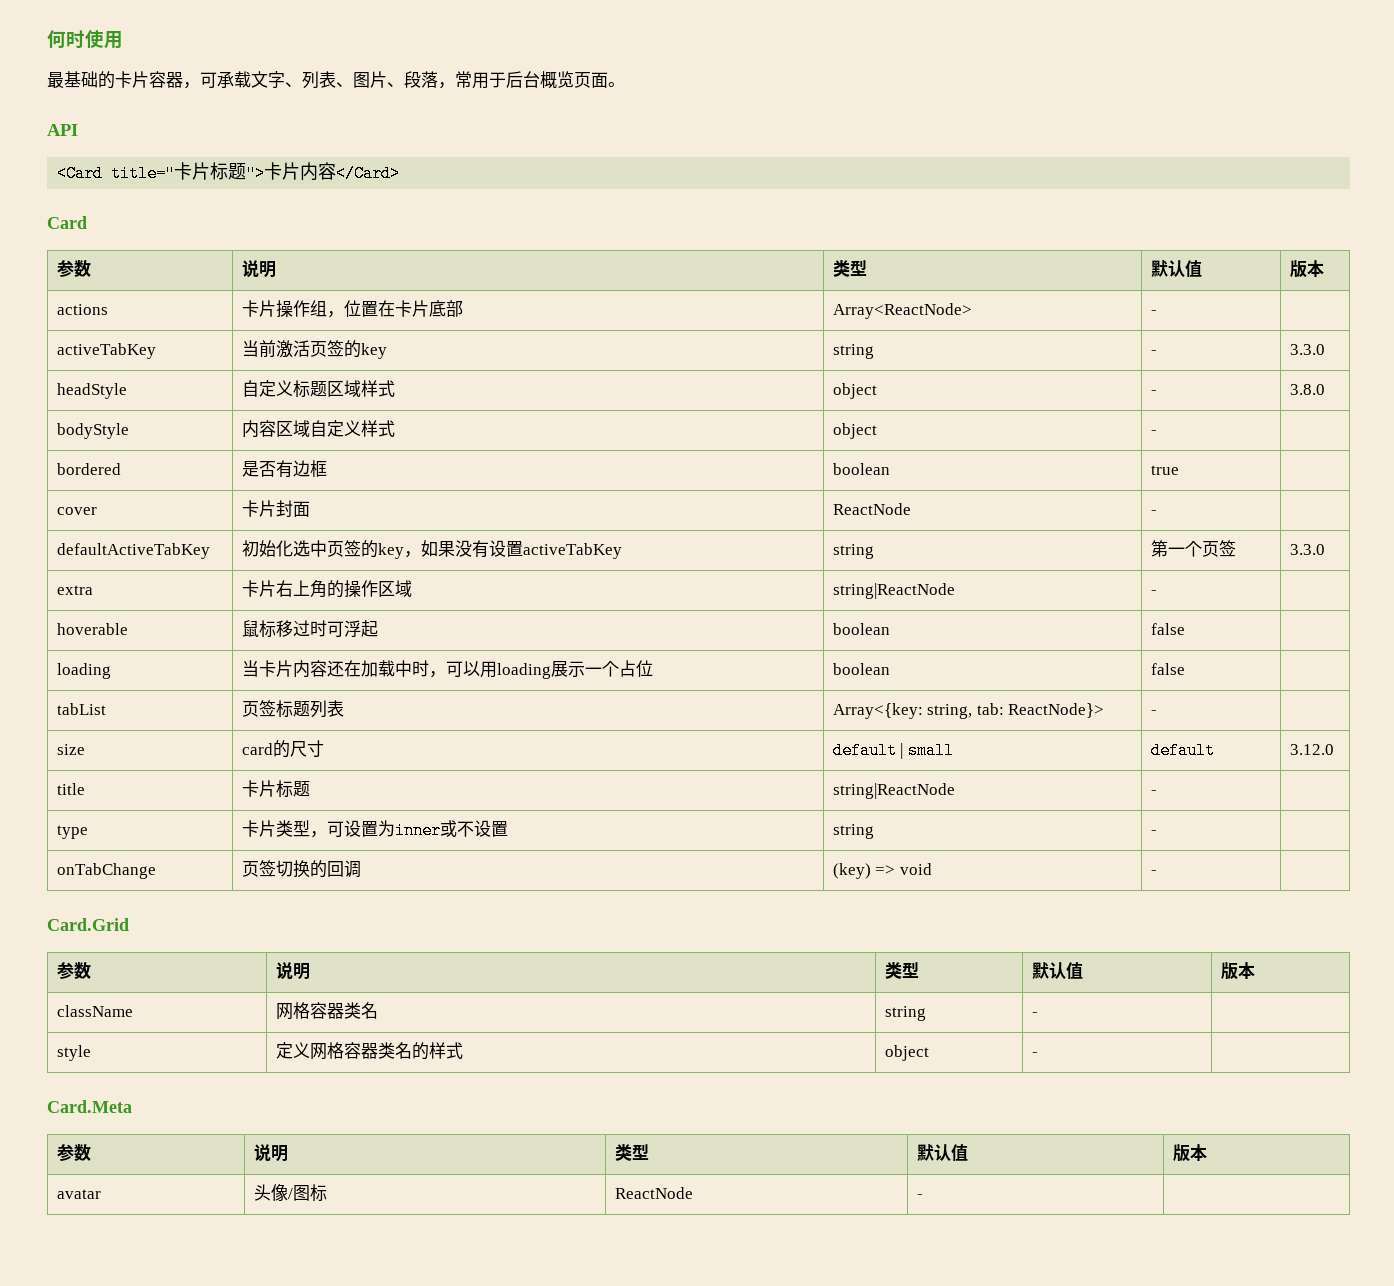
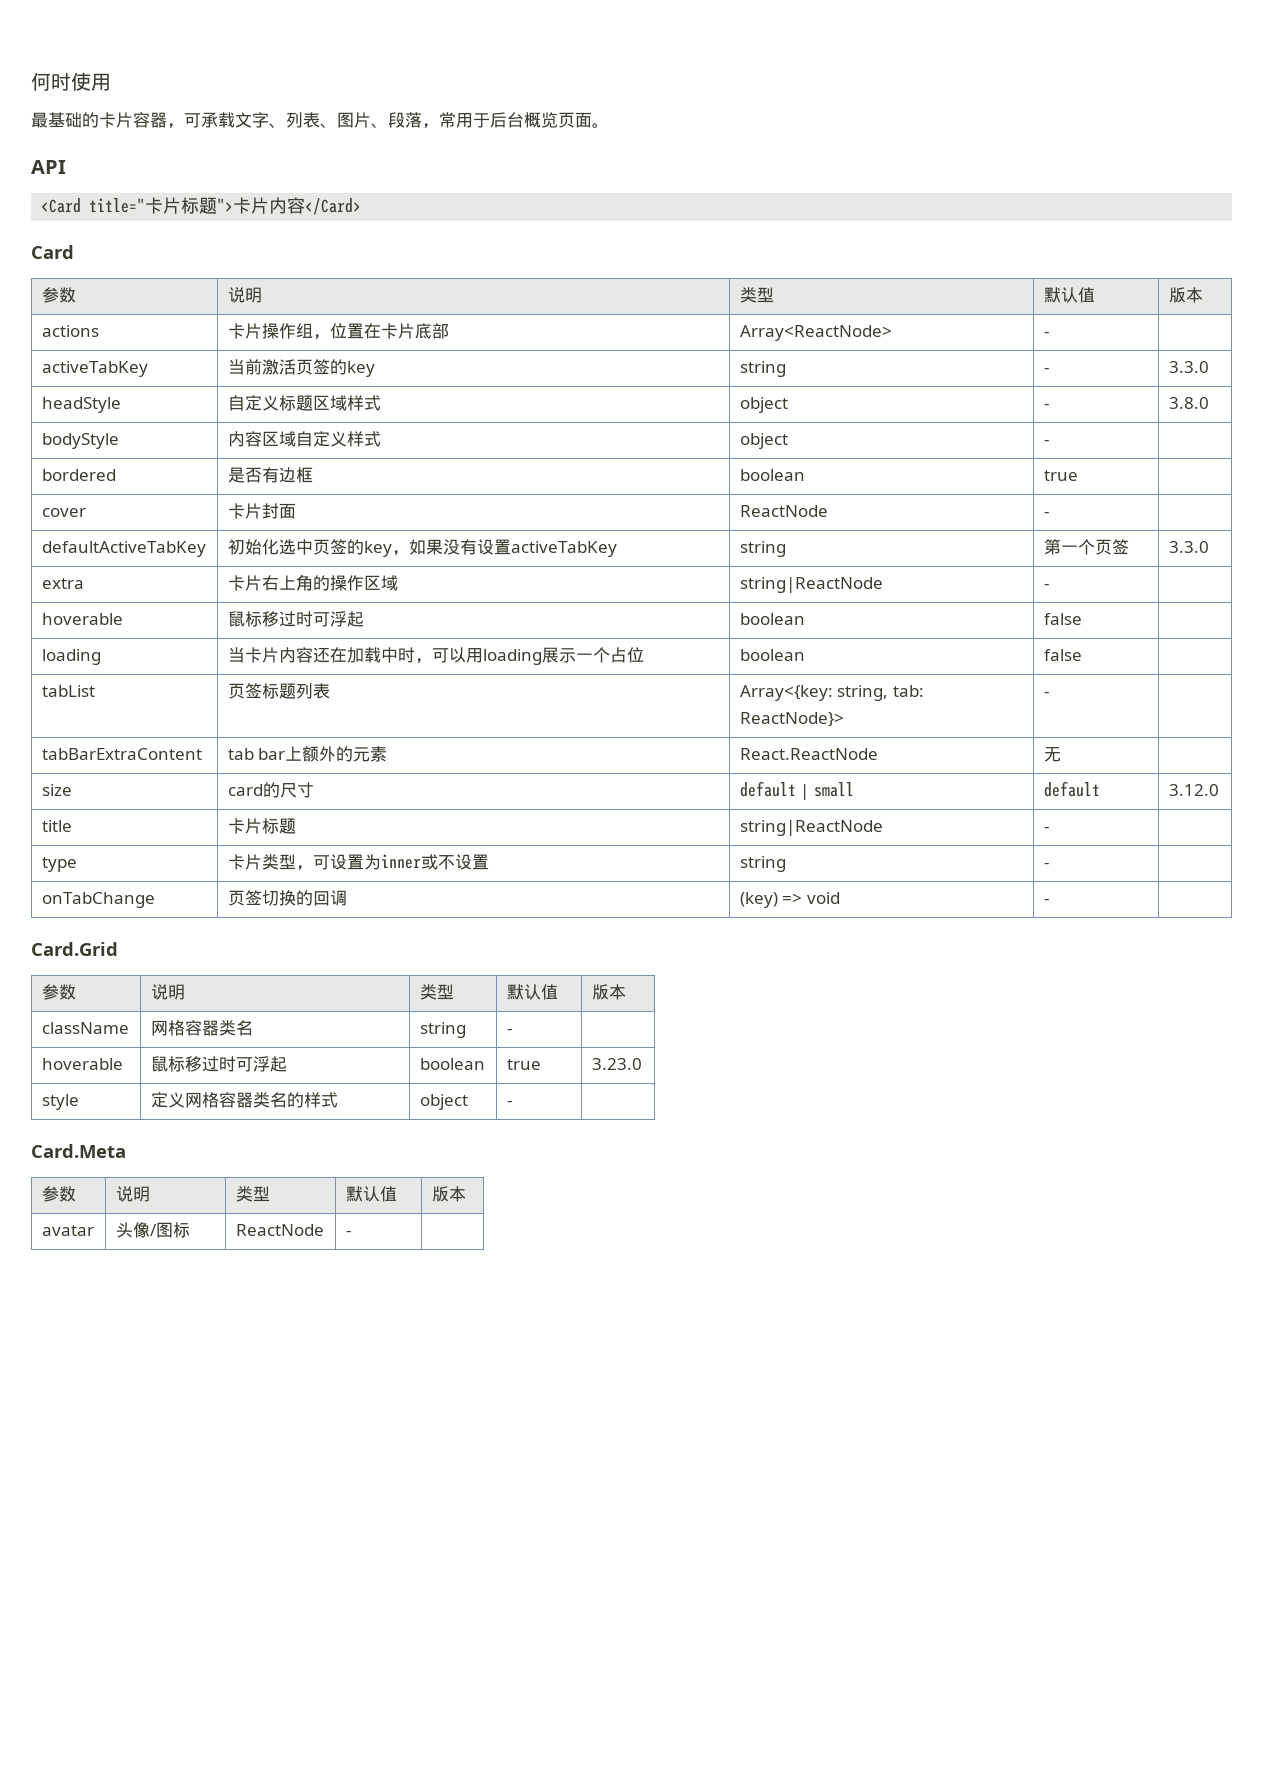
+ tabBarExtraContent | tab bar上额外的元素 | React.ReactNode | 无 |
+ hoverable | 鼠标移过时可浮起 | boolean | true | 3.23.0

